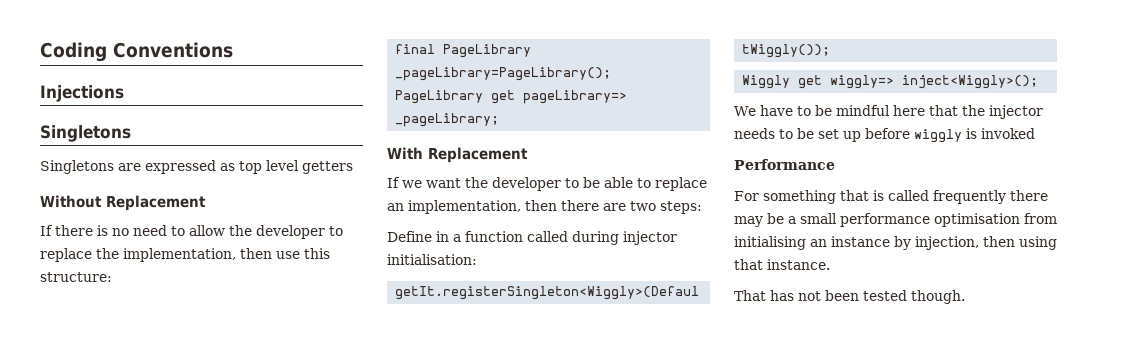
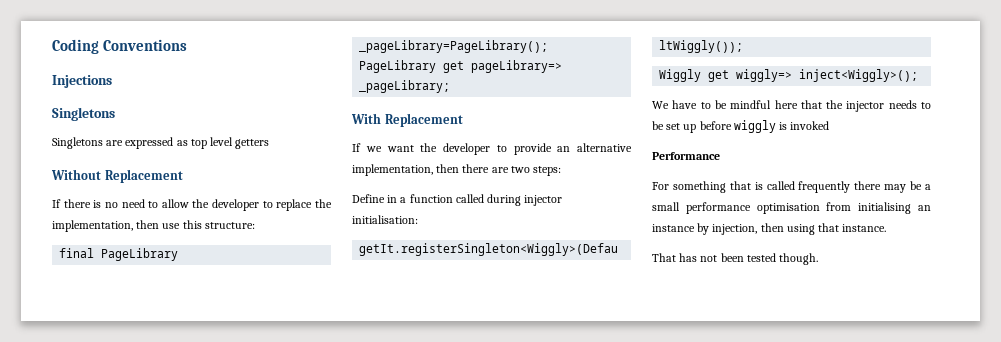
- If we want the developer to be able to replace an implementation, then there are two steps:
+ If we want the developer to provide an alternative implementation, then there are two steps:

